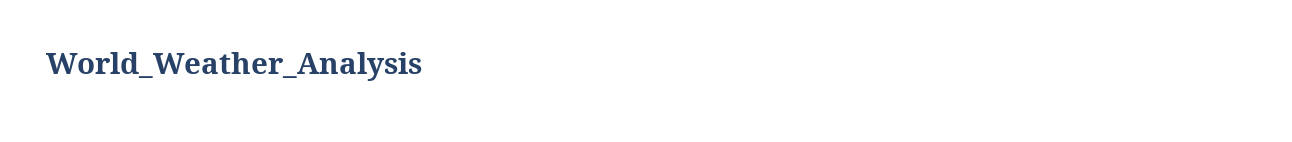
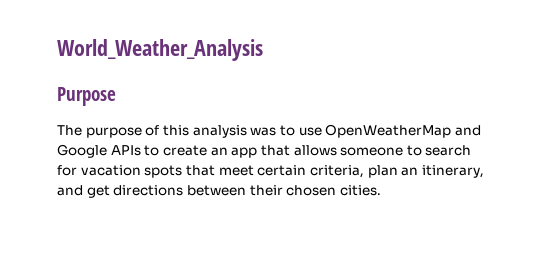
+ Purpose
+ The purpose of this analysis was to use OpenWeatherMap and Google APIs to create an app that allows someone to search for vacation spots that meet certain criteria, plan an itinerary, and get directions between their chosen cities.

